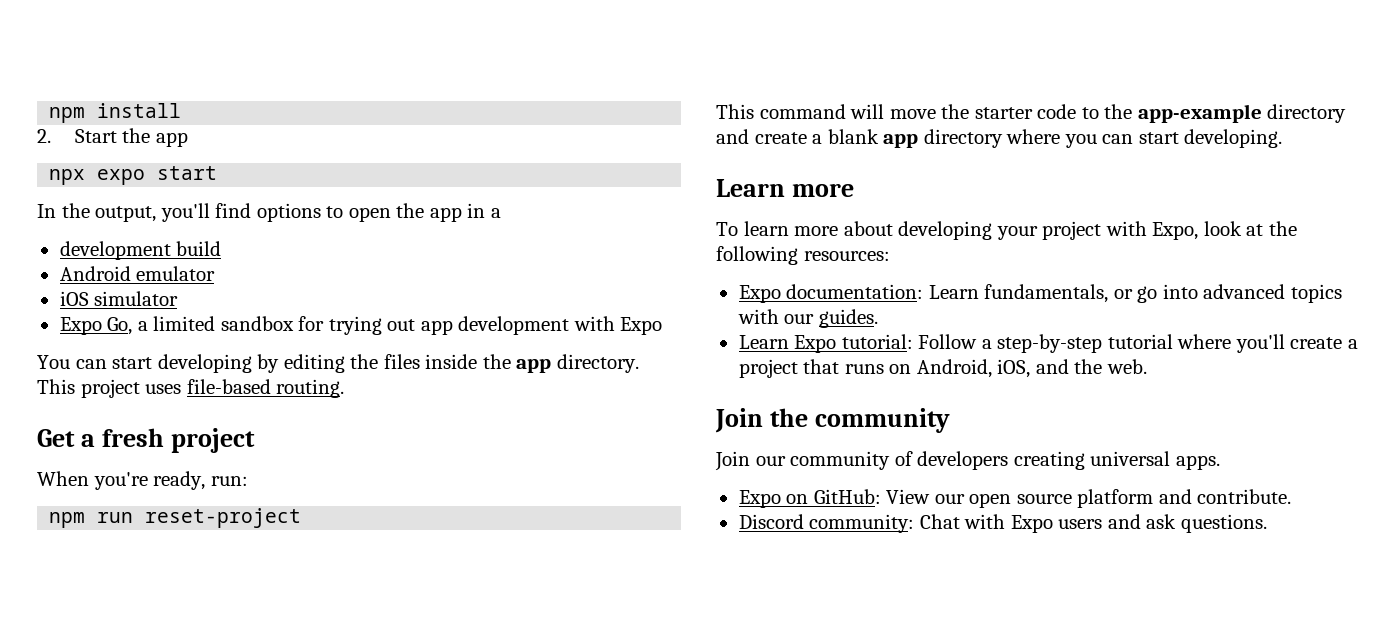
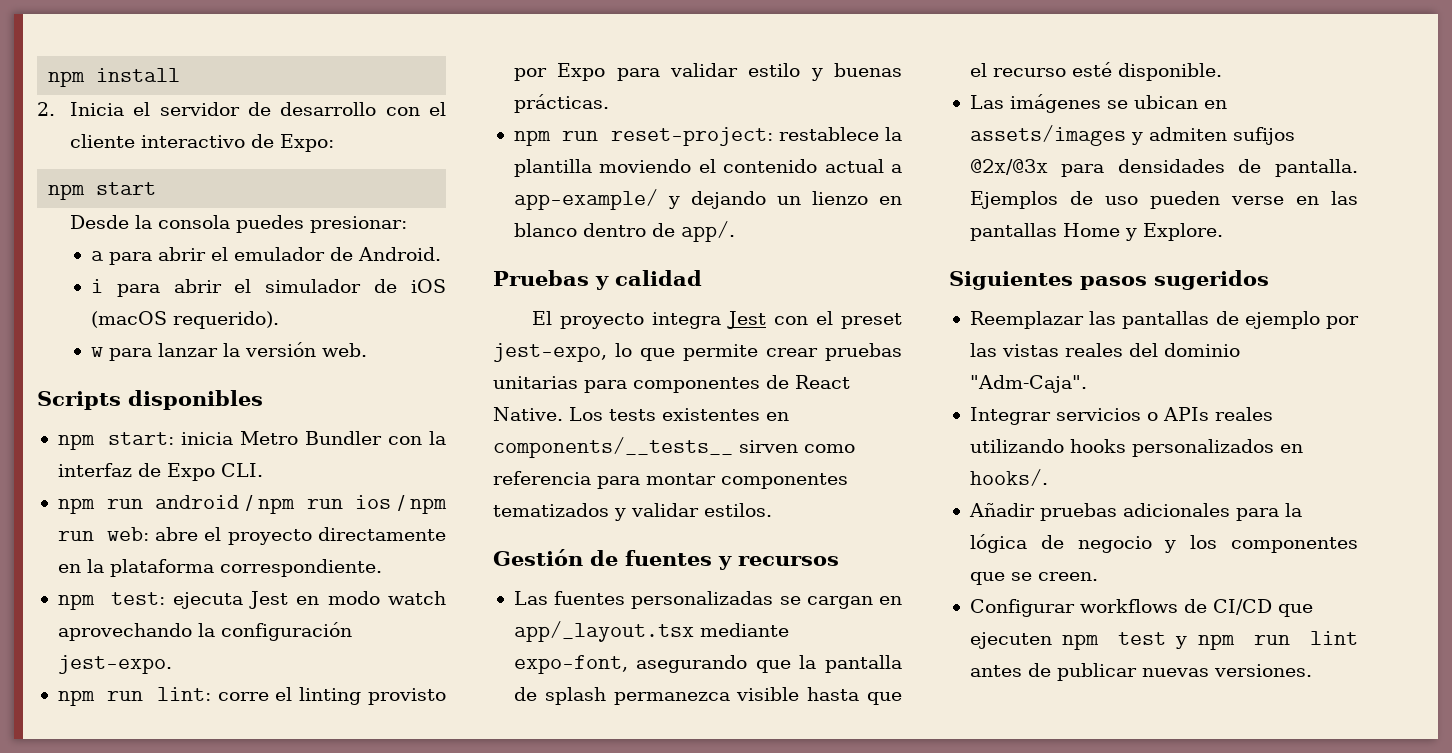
- 2. Start the app
- npx expo start
- In the output, you'll find options to open the app in a
- development build
- Android emulator
- iOS simulator
- Expo Go, a limited sandbox for trying out app development with Expo
- You can start developing by editing the files inside the app directory. This project uses file-based routing.
- Get a fresh project
- When you're ready, run:
- npm run reset-project
- This command will move the starter code to the app-example directory and create a blank app directory where you can start developing.
- Learn more
- To learn more about developing your project with Expo, look at the following resources:
- Expo documentation: Learn fundamentals, or go into advanced topics with our guides.
- Learn Expo tutorial: Follow a step-by-step tutorial where you'll create a project that runs on Android, iOS, and the web.
- Join the community
- Join our community of developers creating universal apps.
- Expo on GitHub: View our open source platform and contribute.
- Discord community: Chat with Expo users and ask questions.
+ 2. Inicia el servidor de desarrollo con el cliente interactivo de Expo:
+ npm start
+ Desde la consola puedes presionar:
+ a para abrir el emulador de Android.
+ i para abrir el simulador de iOS (macOS requerido).
+ w para lanzar la versión web.
+ Scripts disponibles
+ npm start: inicia Metro Bundler con la interfaz de Expo CLI.
+ npm run android / npm run ios / npm run web: abre el proyecto directamente en la plataforma correspondiente.
+ npm test: ejecuta Jest en modo watch aprovechando la configuración jest-expo.
+ npm run lint: corre el linting provisto por Expo para validar estilo y buenas prácticas.
+ npm run reset-project: restablece la plantilla moviendo el contenido actual a app-example/ y dejando un lienzo en blanco dentro de app/.
+ Pruebas y calidad
+ El proyecto integra Jest con el preset jest-expo, lo que permite crear pruebas unitarias para componentes de React Native. Los tests existentes en components/__tests__ sirven como referencia para montar componentes tematizados y validar estilos.
+ Gestión de fuentes y recursos
+ Las fuentes personalizadas se cargan en app/_layout.tsx mediante expo-font, asegurando que la pantalla de splash permanezca visible hasta que el recurso esté disponible.
+ Las imágenes se ubican en assets/images y admiten sufijos @2x/@3x para densidades de pantalla. Ejemplos de uso pueden verse en las pantallas Home y Explore.
+ Siguientes pasos sugeridos
+ Reemplazar las pantallas de ejemplo por las vistas reales del dominio "Adm-Caja".
+ Integrar servicios o APIs reales utilizando hooks personalizados en hooks/.
+ Añadir pruebas adicionales para la lógica de negocio y los componentes que se creen.
+ Configurar workflows de CI/CD que ejecuten npm test y npm run lint antes de publicar nuevas versiones.

